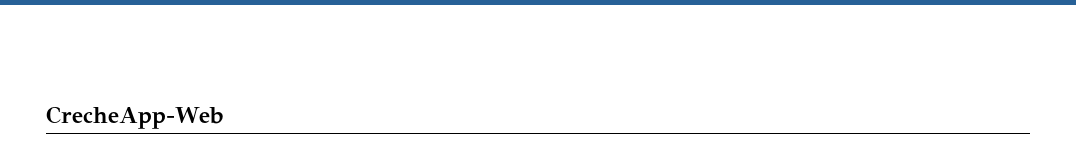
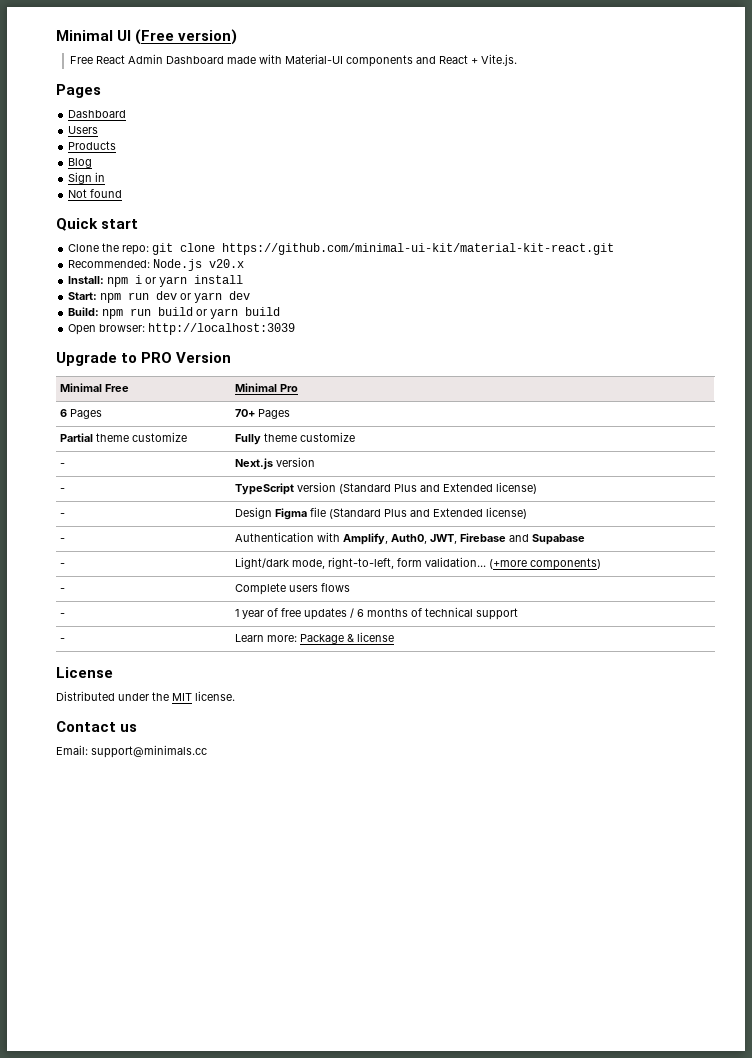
- CrecheApp-Web
+ Minimal UI (Free version)
+ Free React Admin Dashboard made with Material-UI components and React + Vite.js.
+ Pages
+ Dashboard
+ Users
+ Products
+ Blog
+ Sign in
+ Not found
+ Quick start
+ Clone the repo: git clone https://github.com/minimal-ui-kit/material-kit-react.git
+ Recommended: Node.js v20.x
+ Install: npm i or yarn install
+ Start: npm run dev or yarn dev
+ Build: npm run build or yarn build
+ Open browser: http://localhost:3039
+ Upgrade to PRO Version
+ Minimal Free | Minimal Pro
+ 6 Pages | 70+ Pages
+ Partial theme customize | Fully theme customize
+ - | Next.js version
+ - | TypeScript version (Standard Plus and Extended license)
+ - | Design Figma file (Standard Plus and Extended license)
+ - | Authentication with Amplify, Auth0, JWT, Firebase and Supabase
+ - | Light/dark mode, right-to-left, form validation... (+more components)
+ - | Complete users flows
+ - | 1 year of free updates / 6 months of technical support
+ - | Learn more: Package & license
+ License
+ Distributed under the MIT license.
+ Contact us
+ Email: support@minimals.cc

